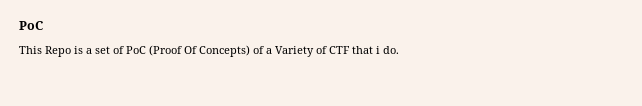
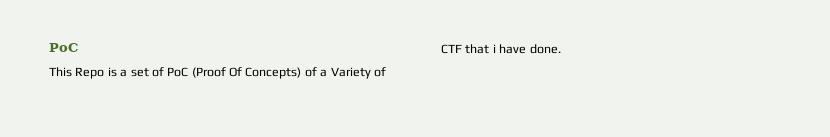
- This Repo is a set of PoC (Proof Of Concepts) of a Variety of CTF that i do.
+ This Repo is a set of PoC (Proof Of Concepts) of a Variety of CTF that i have done.

